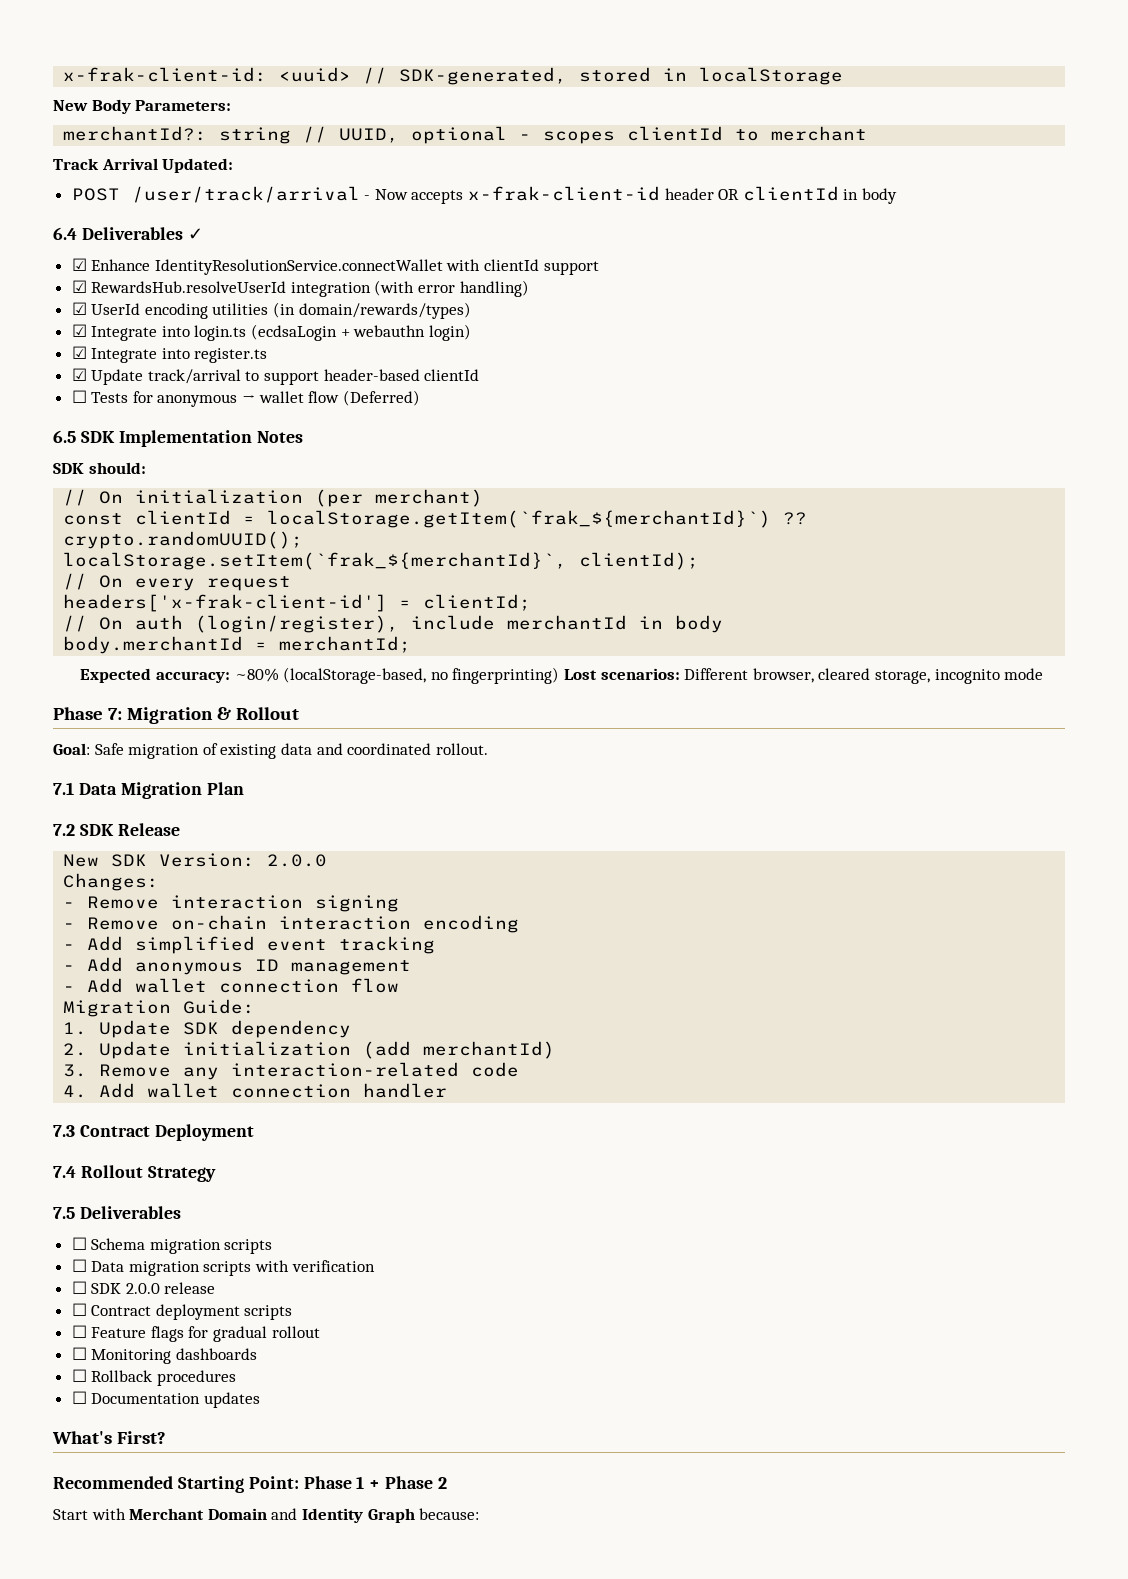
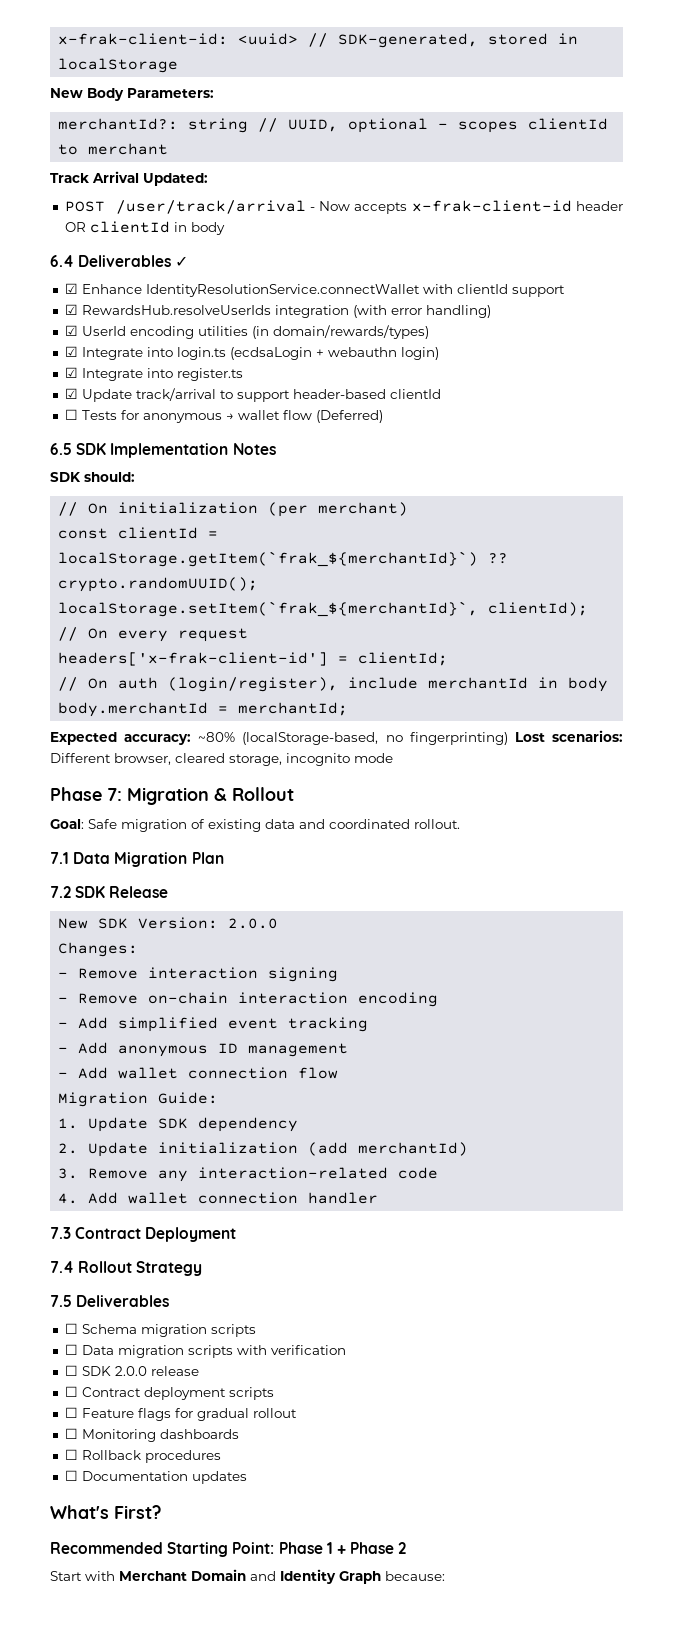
- ☑ RewardsHub.resolveUserId integration (with error handling)
+ ☑ RewardsHub.resolveUserIds integration (with error handling)

